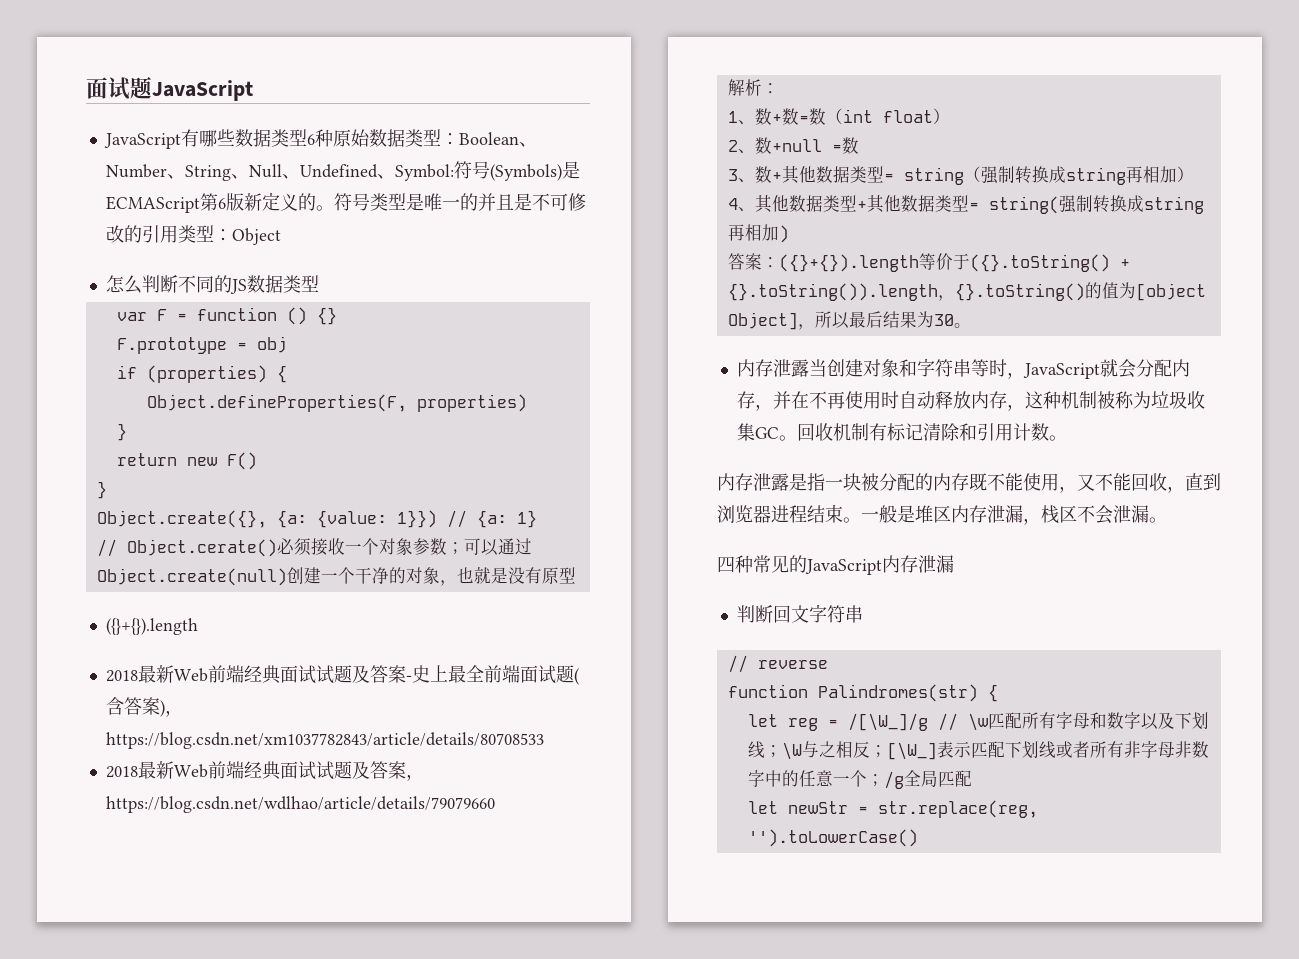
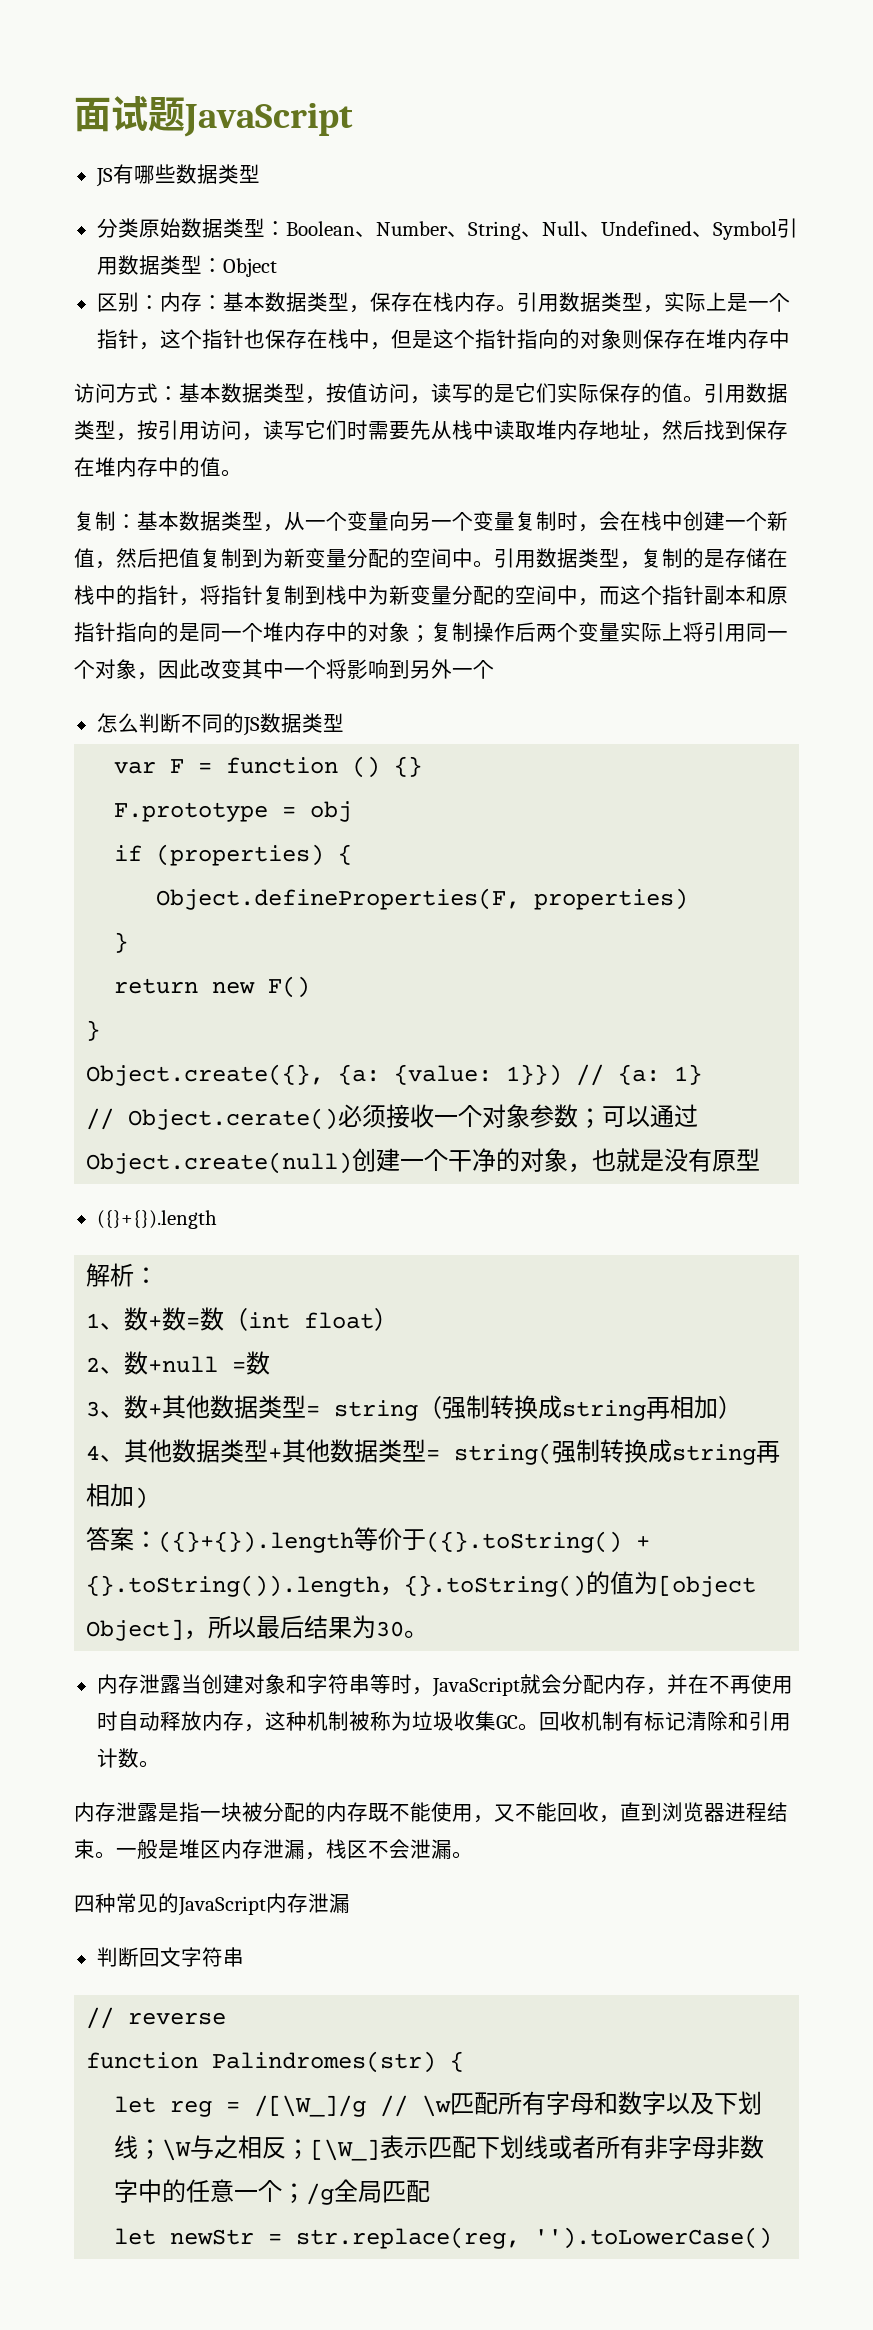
- JavaScript有哪些数据类型6种原始数据类型：Boolean、Number、String、Null、Undefined、Symbol:符号(Symbols)是ECMAScript第6版新定义的。符号类型是唯一的并且是不可修改的引用类型：Object
+ JS有哪些数据类型
+ 分类原始数据类型：Boolean、Number、String、Null、Undefined、Symbol引用数据类型：Object
+ 区别：内存：基本数据类型，保存在栈内存。引用数据类型，实际上是一个指针，这个指针也保存在栈中，但是这个指针指向的对象则保存在堆内存中
+ 访问方式：基本数据类型，按值访问，读写的是它们实际保存的值。引用数据类型，按引用访问，读写它们时需要先从栈中读取堆内存地址，然后找到保存在堆内存中的值。
+ 复制：基本数据类型，从一个变量向另一个变量复制时，会在栈中创建一个新值，然后把值复制到为新变量分配的空间中。引用数据类型，复制的是存储在栈中的指针，将指针复制到栈中为新变量分配的空间中，而这个指针副本和原指针指向的是同一个堆内存中的对象；复制操作后两个变量实际上将引用同一个对象，因此改变其中一个将影响到另外一个
- 2018最新Web前端经典面试试题及答案-史上最全前端面试题(含答案)，https://blog.csdn.net/xm1037782843/article/details/80708533
- 2018最新Web前端经典面试试题及答案，https://blog.csdn.net/wdlhao/article/details/79079660

